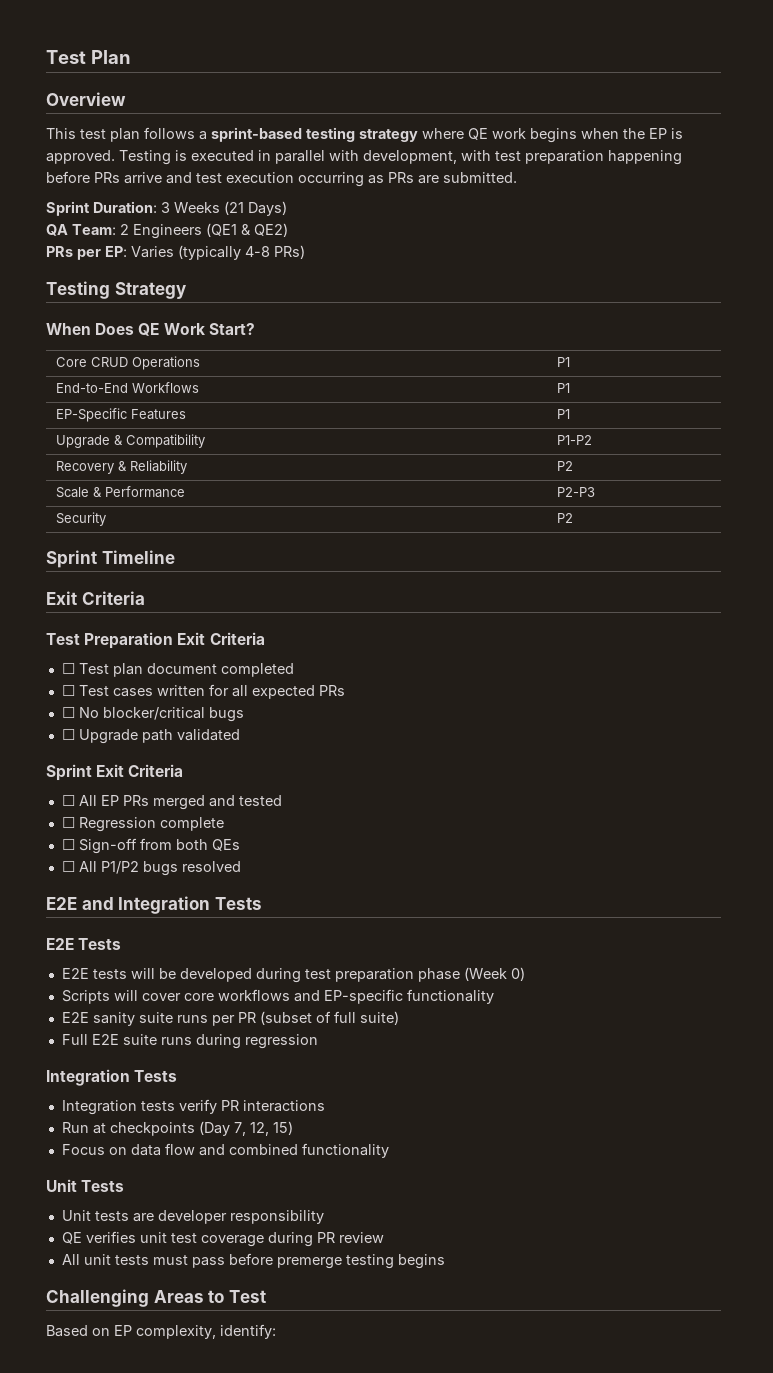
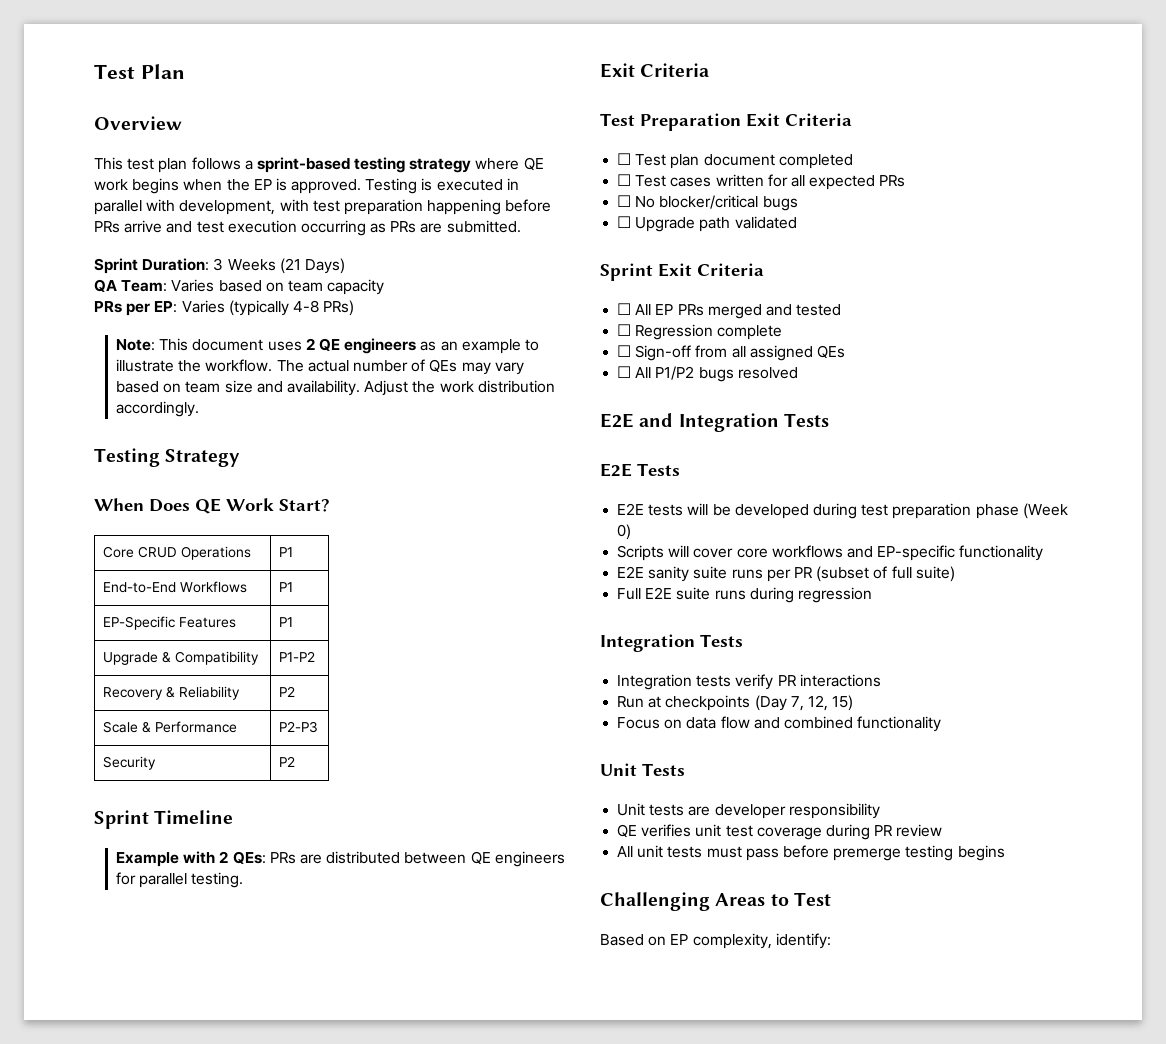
- QA Team: 2 Engineers (QE1 & QE2)
+ QA Team: Varies based on team capacity
+ Note: This document uses 2 QE engineers as an example to illustrate the workflow. The actual number of QEs may vary based on team size and availability. Adjust the work distribution accordingly.
+ Example with 2 QEs: PRs are distributed between QE engineers for parallel testing.
- ☐ Sign-off from both QEs
+ ☐ Sign-off from all assigned QEs

